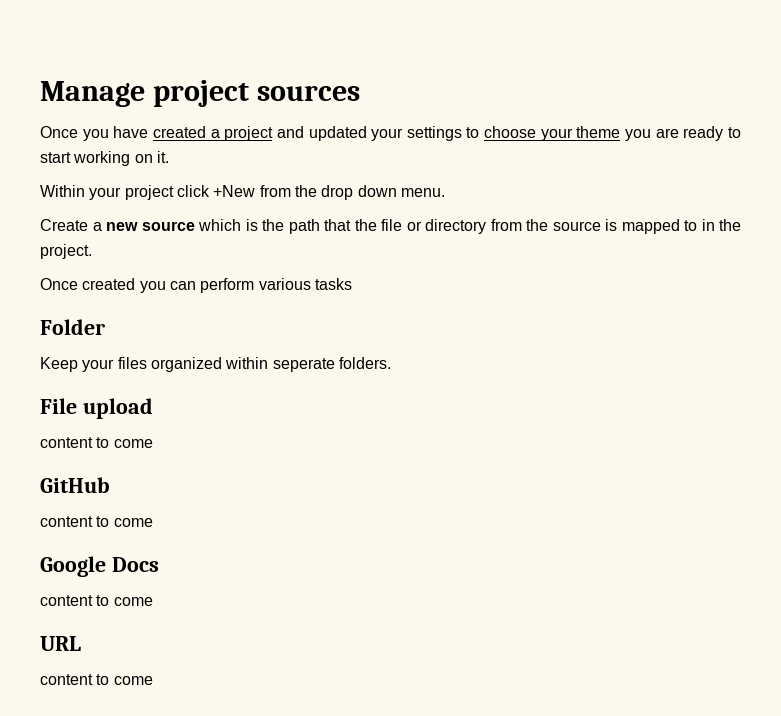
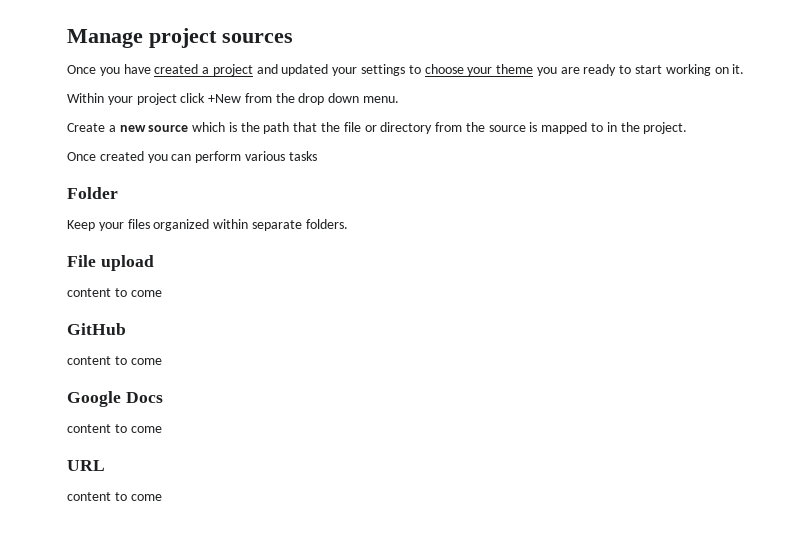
- Keep your files organized within seperate folders.
+ Keep your files organized within separate folders.

